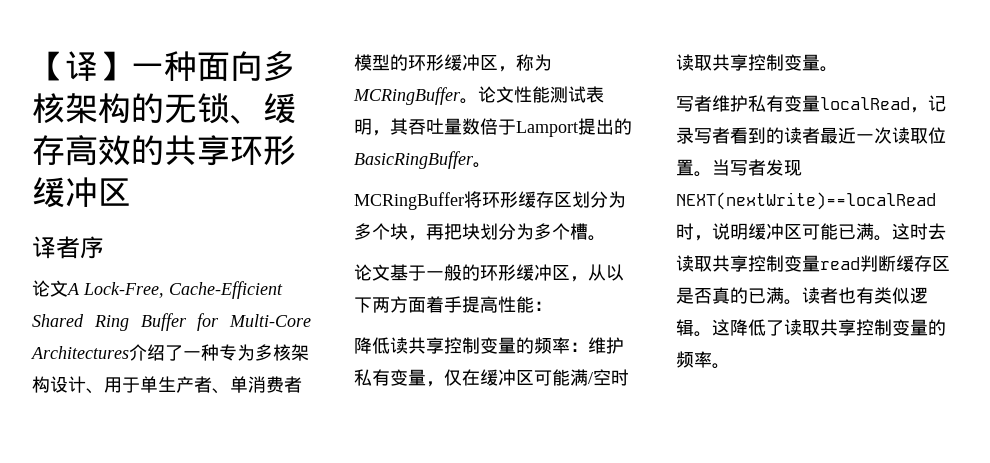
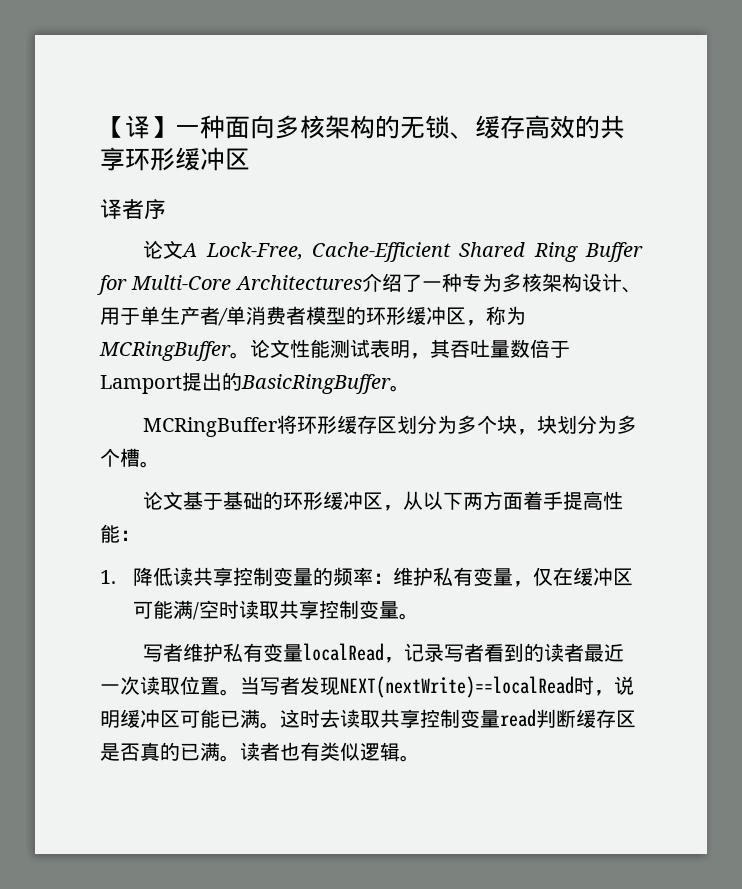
- 论文A Lock-Free, Cache-Efficient Shared Ring Buffer for Multi-Core Architectures介绍了一种专为多核架构设计、用于单生产者、单消费者模型的环形缓冲区，称为MCRingBuffer。
+ 论文A Lock-Free, Cache-Efficient Shared Ring Buffer for Multi-Core Architectures介绍了一种专为多核架构设计、用于单生产者/单消费者模型的环形缓冲区，称为MCRingBuffer。
- MCRingBuffer将环形缓存区划分为多个块，再把块划分为多个槽。
+ MCRingBuffer将环形缓存区划分为多个块，块划分为多个槽。
- 论文基于一般的环形缓冲区，从以下两方面着手提高性能：
+ 论文基于基础的环形缓冲区，从以下两方面着手提高性能：
- 降低读共享控制变量的频率：维护私有变量，仅在缓冲区可能满/空时读取共享控制变量。
+ 1.降低读共享控制变量的频率：维护私有变量，仅在缓冲区可能满/空时读取共享控制变量。
- 这降低了读取共享控制变量的频率。

